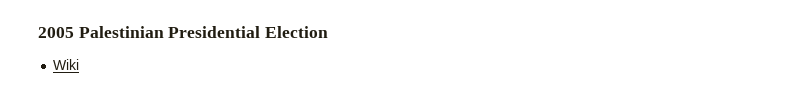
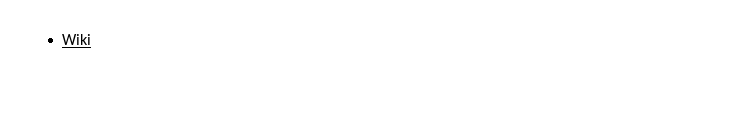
- 2005 Palestinian Presidential Election

